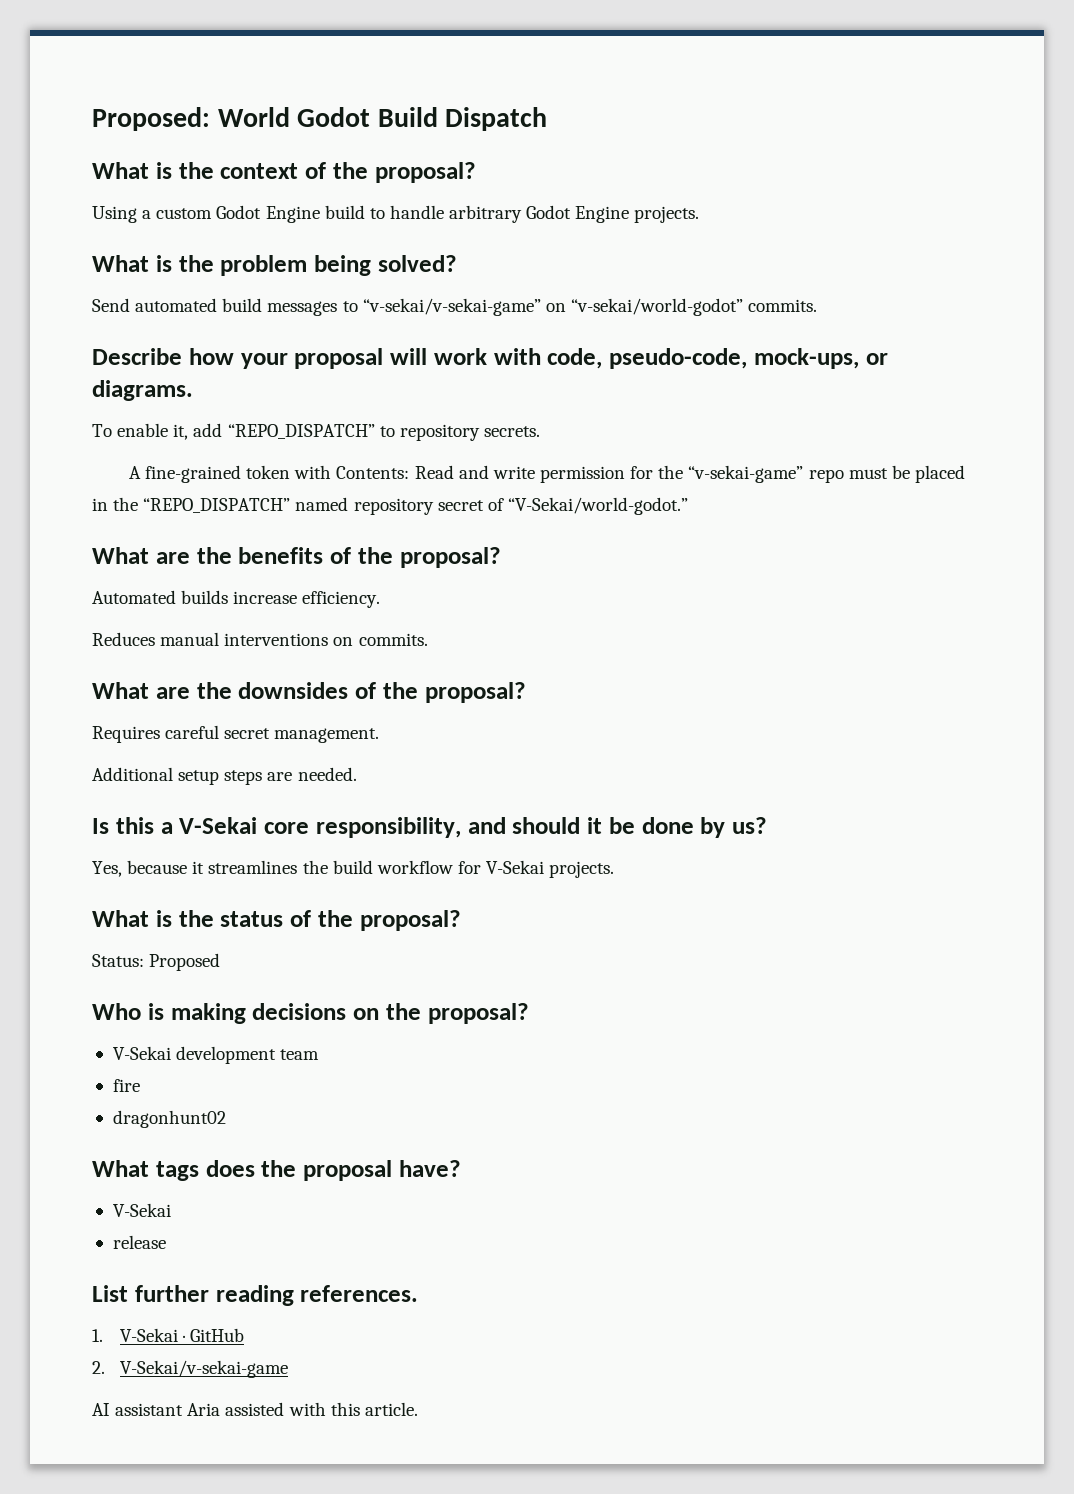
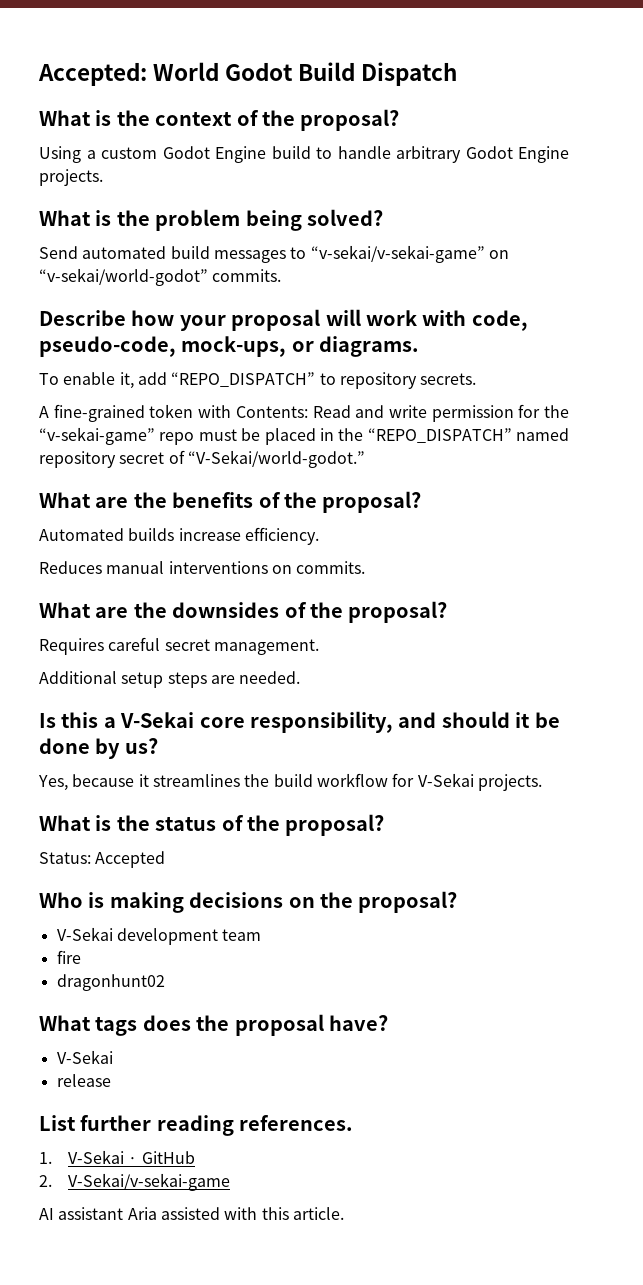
- Proposed: World Godot Build Dispatch
+ Accepted: World Godot Build Dispatch
- Status: Proposed
+ Status: Accepted

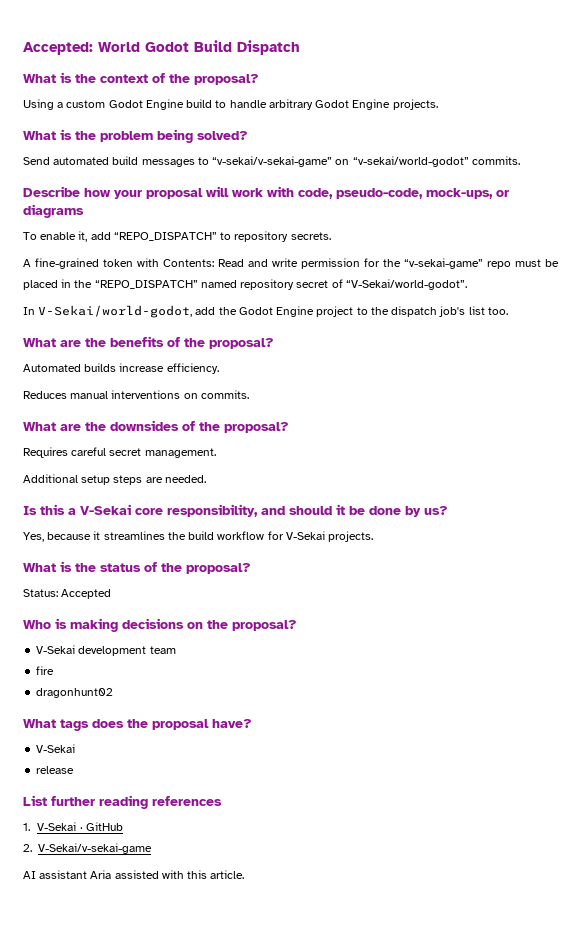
- Describe how your proposal will work with code, pseudo-code, mock-ups, or diagrams.
+ Describe how your proposal will work with code, pseudo-code, mock-ups, or diagrams
- A fine-grained token with Contents: Read and write permission for the “v-sekai-game” repo must be placed in the “REPO_DISPATCH” named repository secret of “V-Sekai/world-godot.”
+ A fine-grained token with Contents: Read and write permission for the “v-sekai-game” repo must be placed in the “REPO_DISPATCH” named repository secret of “V-Sekai/world-godot”.
+ In V-Sekai/world-godot, add the Godot Engine project to the dispatch job's list too.
- List further reading references.
+ List further reading references

